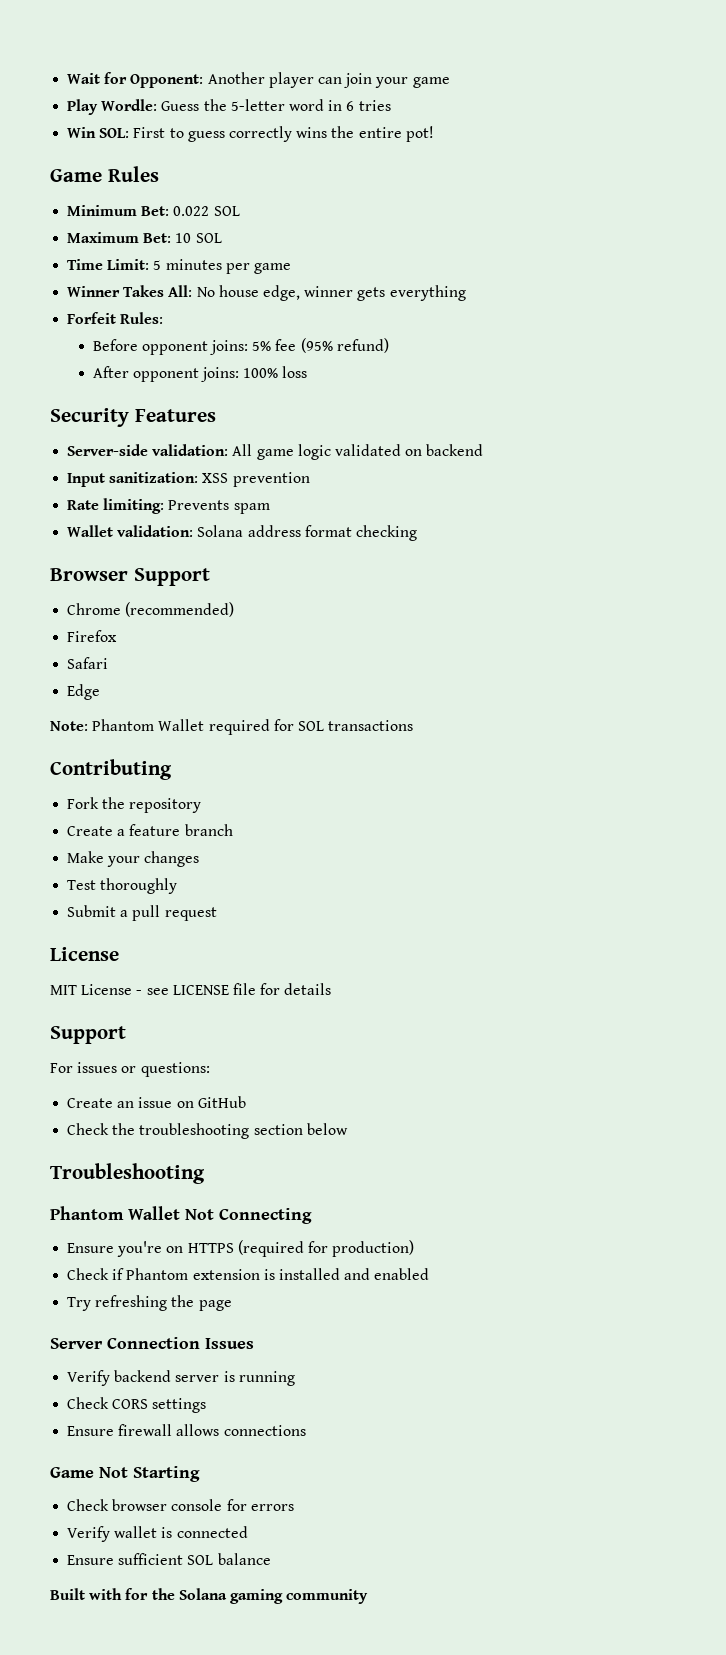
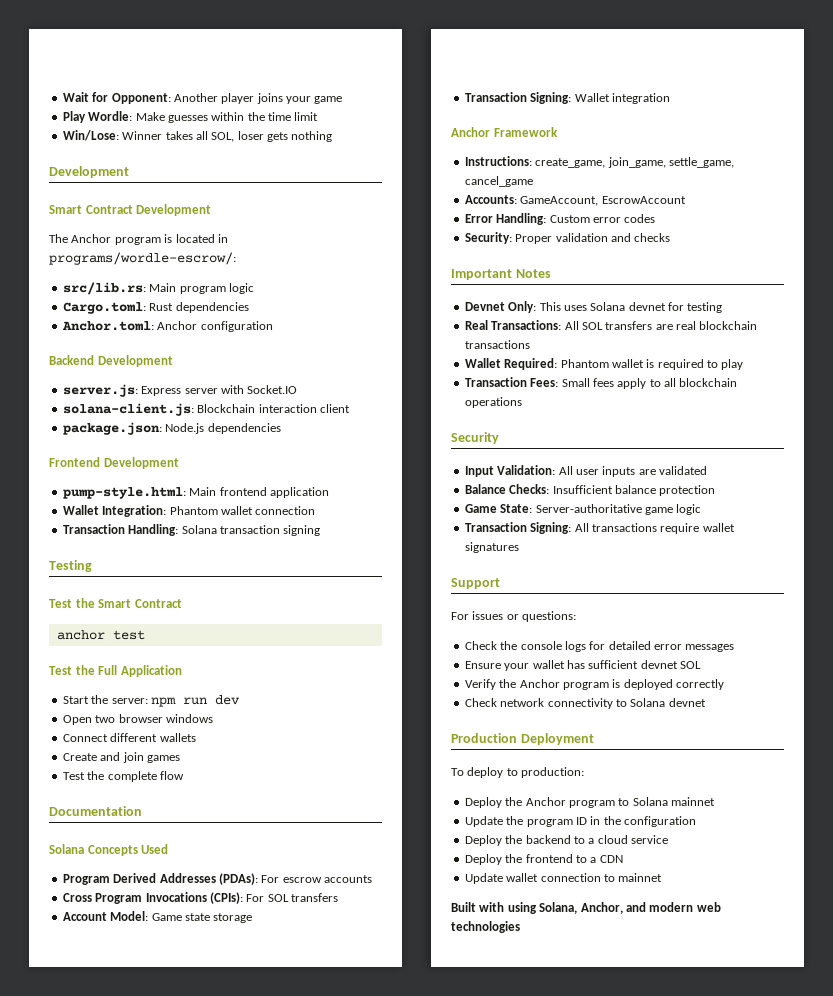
- Wait for Opponent: Another player can join your game
+ Wait for Opponent: Another player joins your game
- Play Wordle: Guess the 5-letter word in 6 tries
- Win SOL: First to guess correctly wins the entire pot!
- Game Rules
- Minimum Bet: 0.022 SOL
- Maximum Bet: 10 SOL
- Time Limit: 5 minutes per game
- Winner Takes All: No house edge, winner gets everything
- Forfeit Rules:
- Before opponent joins: 5% fee (95% refund)
- After opponent joins: 100% loss
- Security Features
- Server-side validation: All game logic validated on backend
- Input sanitization: XSS prevention
- Rate limiting: Prevents spam
- Wallet validation: Solana address format checking
- Browser Support
- Chrome (recommended)
- Firefox
- Safari
- Edge
- Note: Phantom Wallet required for SOL transactions
- Contributing
- Fork the repository
- Create a feature branch
- Make your changes
- Test thoroughly
- Submit a pull request
- License
- MIT License - see LICENSE file for details
+ Play Wordle: Make guesses within the time limit
+ Win/Lose: Winner takes all SOL, loser gets nothing
+ Development
+ Smart Contract Development
+ The Anchor program is located in programs/wordle-escrow/:
+ src/lib.rs: Main program logic
+ Cargo.toml: Rust dependencies
+ Anchor.toml: Anchor configuration
+ Backend Development
+ server.js: Express server with Socket.IO
+ solana-client.js: Blockchain interaction client
+ package.json: Node.js dependencies
+ Frontend Development
+ pump-style.html: Main frontend application
+ Wallet Integration: Phantom wallet connection
+ Transaction Handling: Solana transaction signing
+ Testing
+ Test the Smart Contract
+ anchor test
+ Test the Full Application
+ Start the server: npm run dev
+ Open two browser windows
+ Connect different wallets
+ Create and join games
+ Test the complete flow
+ Documentation
+ Solana Concepts Used
+ Program Derived Addresses (PDAs): For escrow accounts
+ Cross Program Invocations (CPIs): For SOL transfers
+ Account Model: Game state storage
+ Transaction Signing: Wallet integration
+ Anchor Framework
+ Instructions: create_game, join_game, settle_game, cancel_game
+ Accounts: GameAccount, EscrowAccount
+ Error Handling: Custom error codes
+ Security: Proper validation and checks
+ Important Notes
+ Devnet Only: This uses Solana devnet for testing
+ Real Transactions: All SOL transfers are real blockchain transactions
+ Wallet Required: Phantom wallet is required to play
+ Transaction Fees: Small fees apply to all blockchain operations
+ Security
+ Input Validation: All user inputs are validated
+ Balance Checks: Insufficient balance protection
+ Game State: Server-authoritative game logic
+ Transaction Signing: All transactions require wallet signatures
- Create an issue on GitHub
- Check the troubleshooting section below
- Troubleshooting
- Phantom Wallet Not Connecting
- Ensure you're on HTTPS (required for production)
- Check if Phantom extension is installed and enabled
- Try refreshing the page
- Server Connection Issues
- Verify backend server is running
- Check CORS settings
- Ensure firewall allows connections
- Game Not Starting
- Check browser console for errors
- Verify wallet is connected
- Ensure sufficient SOL balance
- Built with for the Solana gaming community
+ Check the console logs for detailed error messages
+ Ensure your wallet has sufficient devnet SOL
+ Verify the Anchor program is deployed correctly
+ Check network connectivity to Solana devnet
+ Production Deployment
+ To deploy to production:
+ Deploy the Anchor program to Solana mainnet
+ Update the program ID in the configuration
+ Deploy the backend to a cloud service
+ Deploy the frontend to a CDN
+ Update wallet connection to mainnet
+ Built with using Solana, Anchor, and modern web technologies

